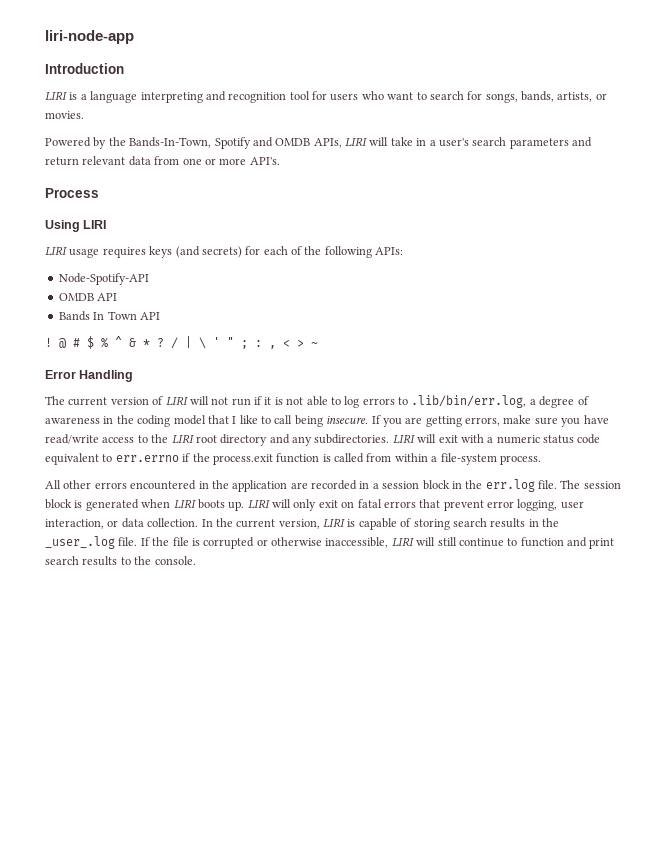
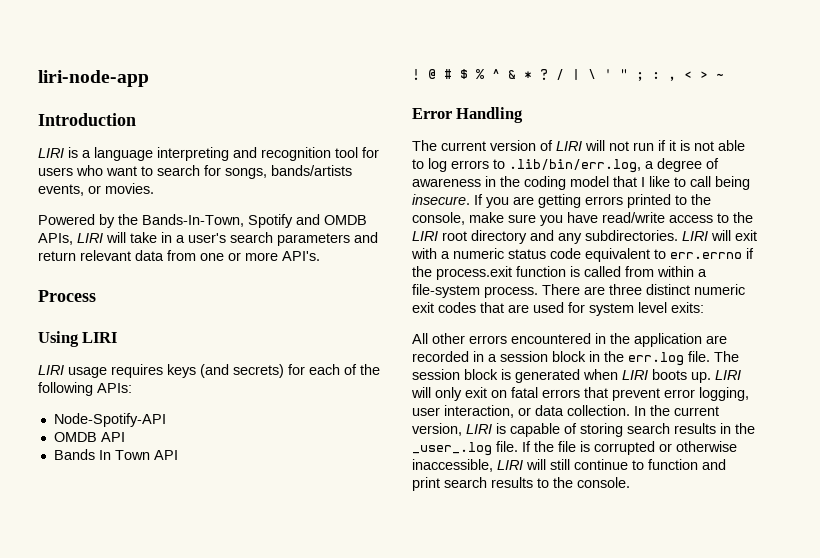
- LIRI is a language interpreting and recognition tool for users who want to search for songs, bands, artists, or movies.
+ LIRI is a language interpreting and recognition tool for users who want to search for songs, bands/artists events, or movies.
- If you are getting errors, make sure you have read/write access to the LIRI root directory and any subdirectories.
+ If you are getting errors printed to the console, make sure you have read/write access to the LIRI root directory and any subdirectories.
+ There are three distinct numeric exit codes that are used for system level exits:

